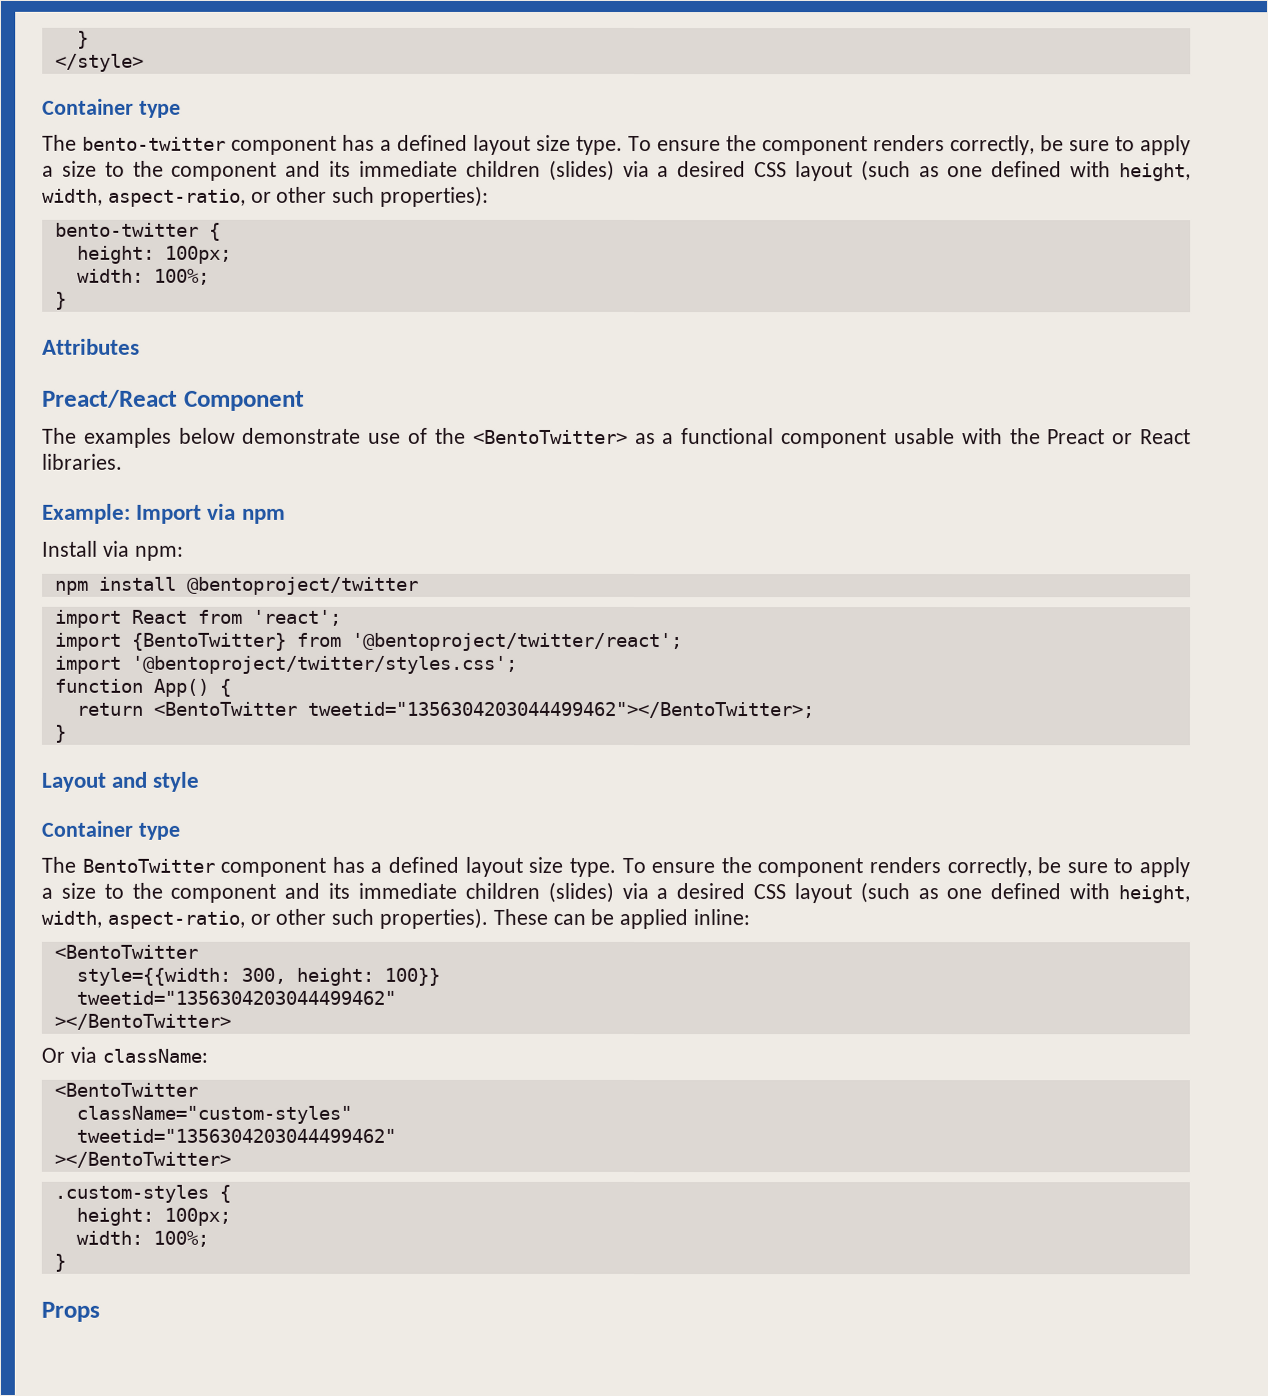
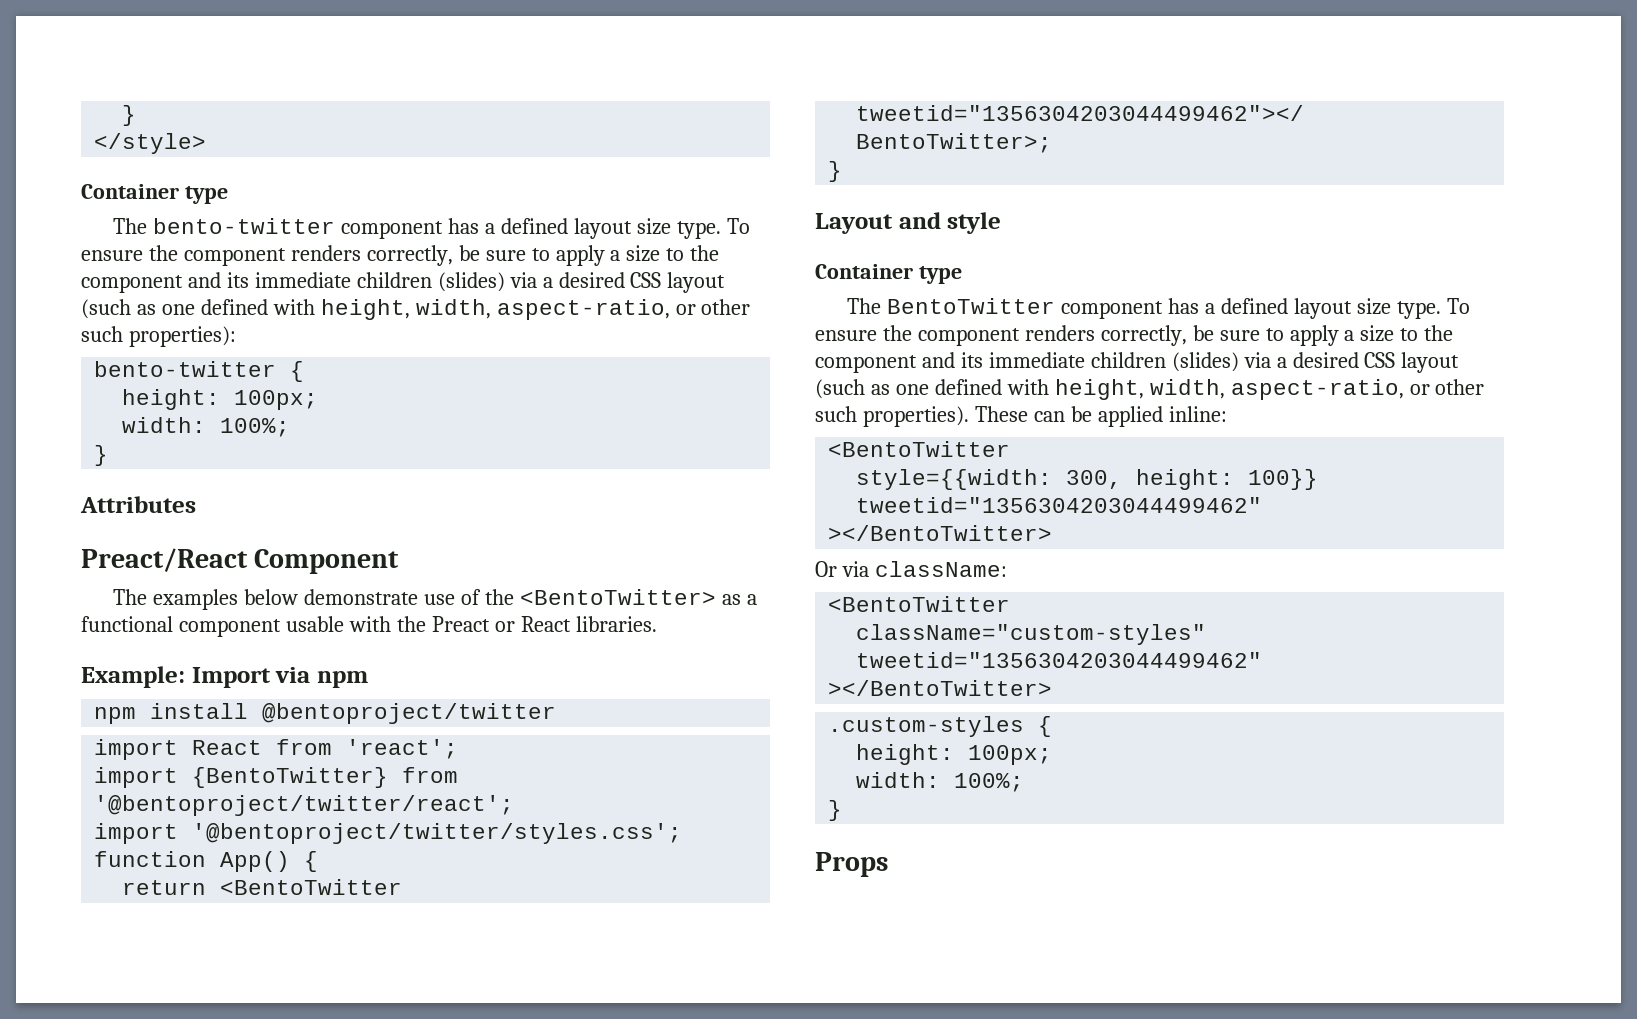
- Install via npm:

